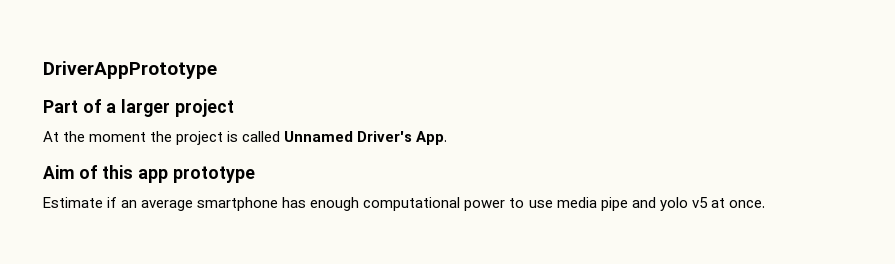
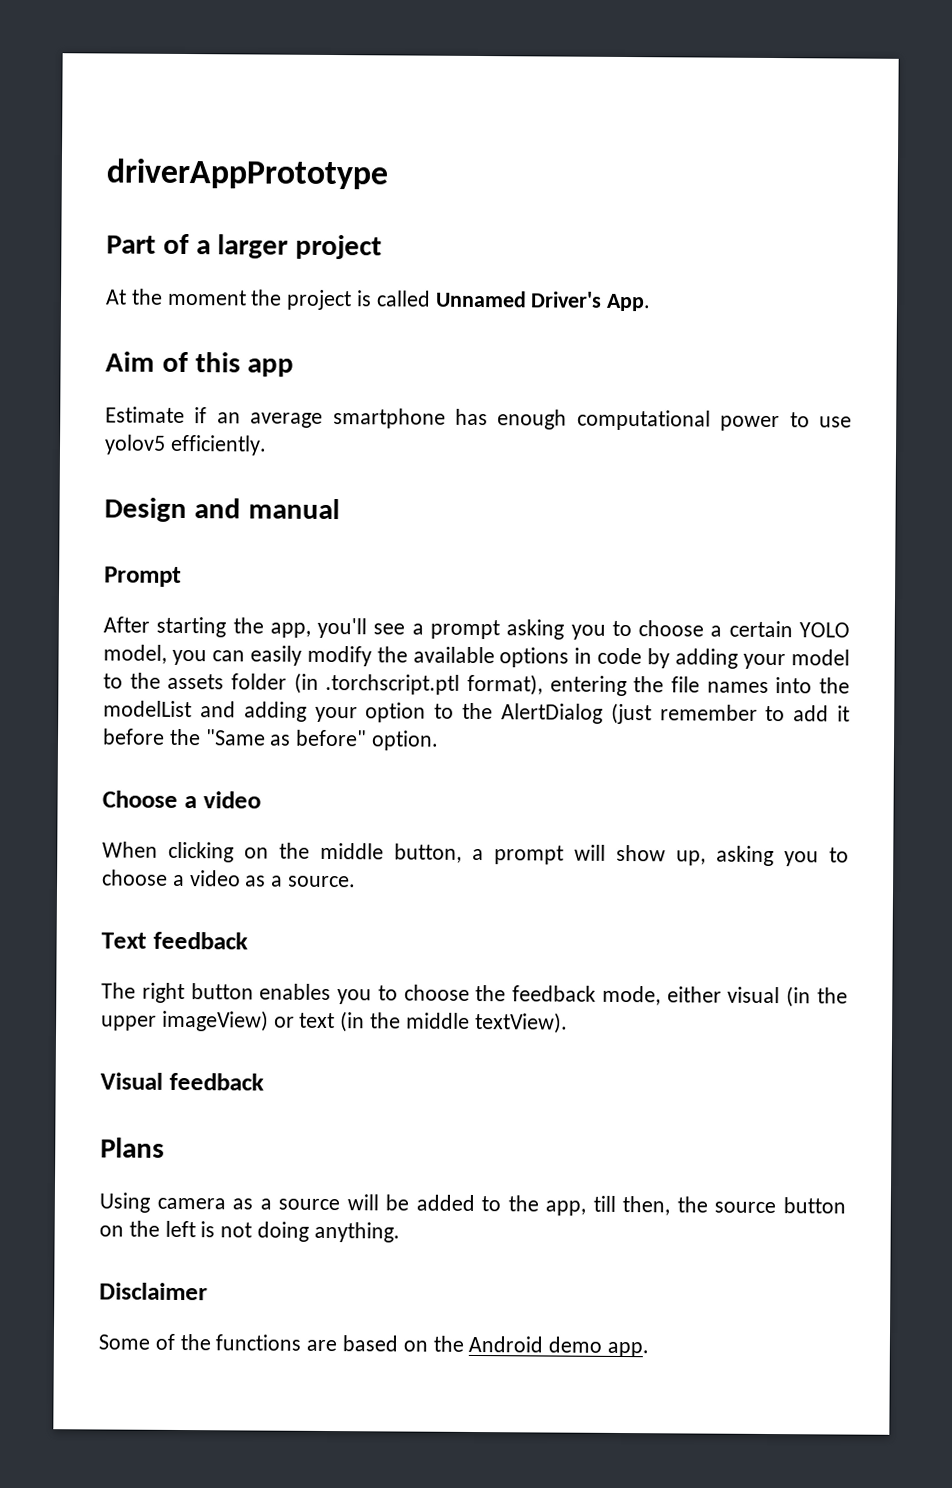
- DriverAppPrototype
+ driverAppPrototype
- Aim of this app prototype
+ Aim of this app
- Estimate if an average smartphone has enough computational power to use media pipe and yolo v5 at once.
+ Estimate if an average smartphone has enough computational power to use yolov5 efficiently.
+ Design and manual
+ Prompt
+ After starting the app, you'll see a prompt asking you to choose a certain YOLO model, you can easily modify the available options in code by adding your model to the assets folder (in .torchscript.ptl format), entering the file names into the modelList and adding your option to the AlertDialog (just remember to add it before the "Same as before" option.
+ Choose a video
+ When clicking on the middle button, a prompt will show up, asking you to choose a video as a source.
+ Text feedback
+ The right button enables you to choose the feedback mode, either visual (in the upper imageView) or text (in the middle textView).
+ Visual feedback
+ Plans
+ Using camera as a source will be added to the app, till then, the source button on the left is not doing anything.
+ Disclaimer
+ Some of the functions are based on the Android demo app.

